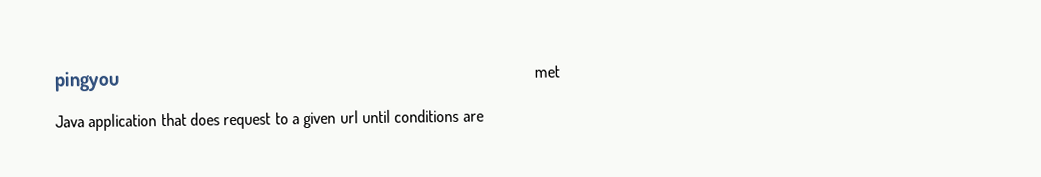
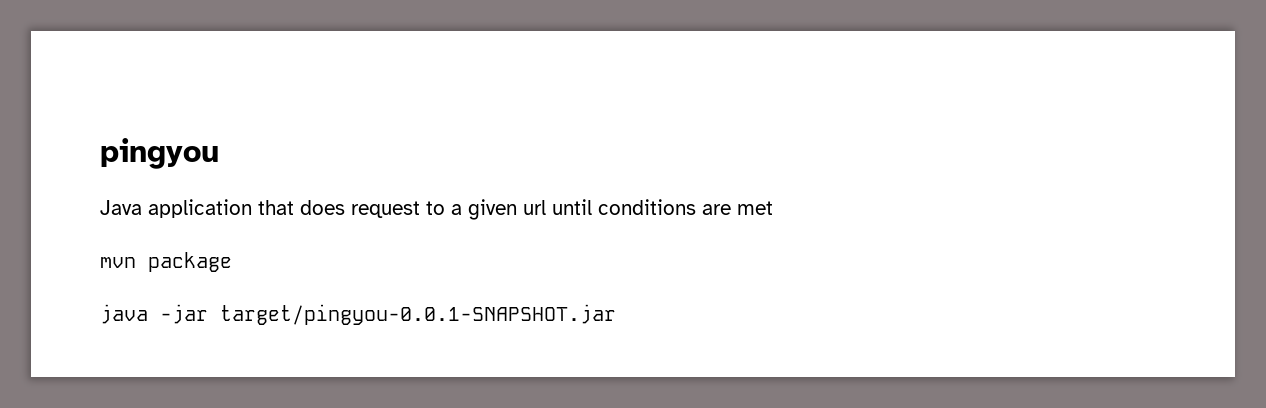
+ mvn package
+ java -jar target/pingyou-0.0.1-SNAPSHOT.jar

